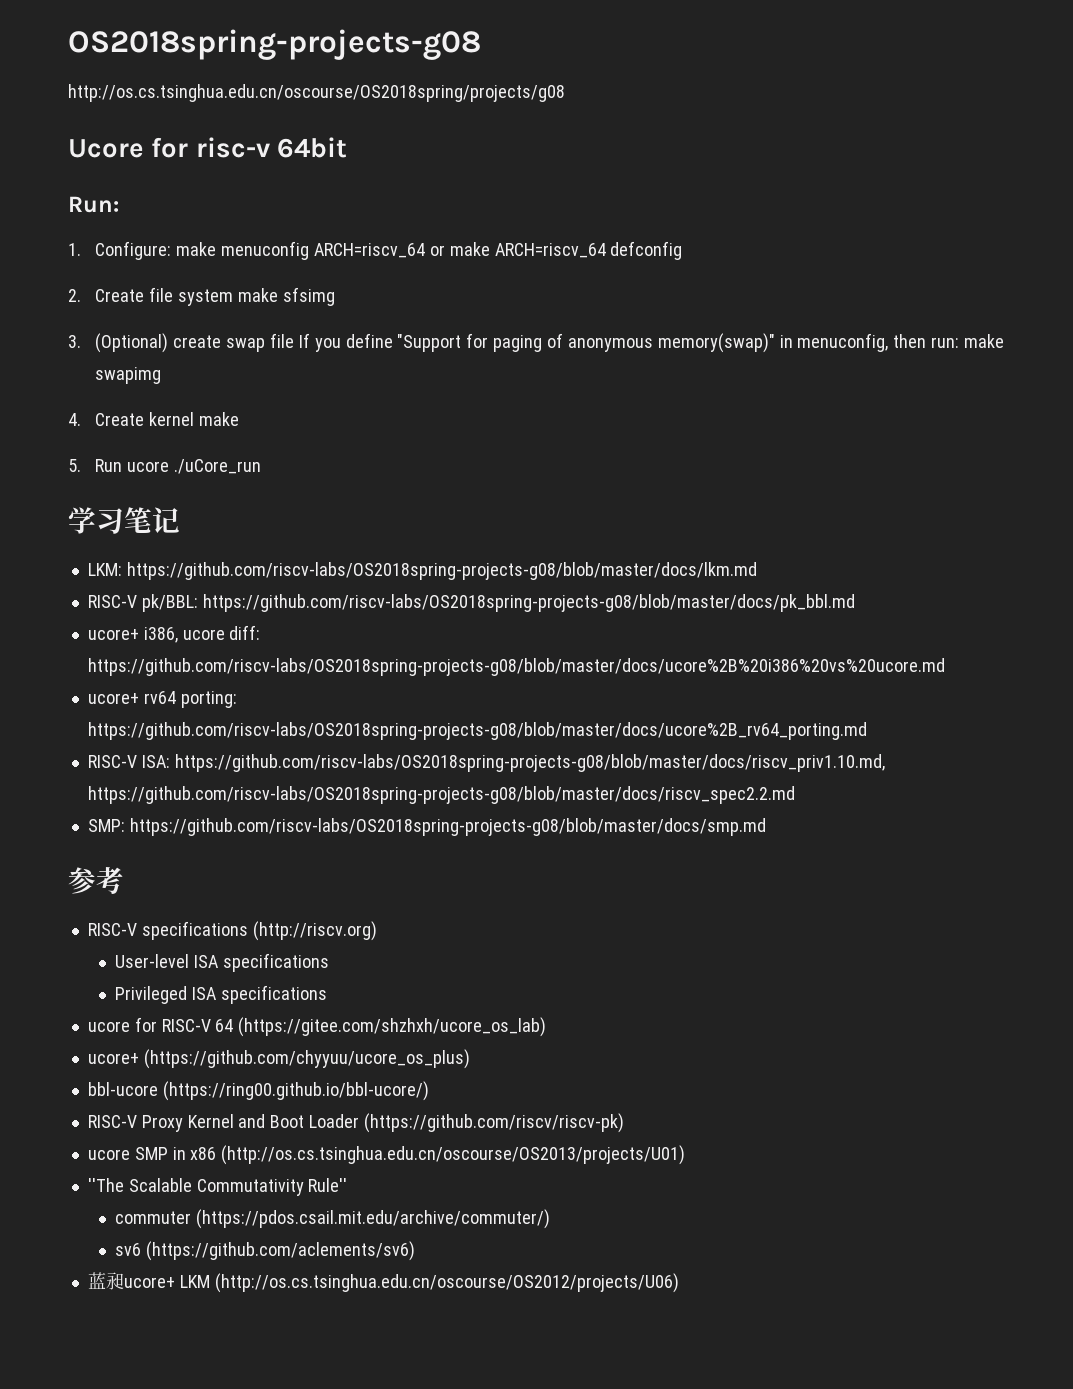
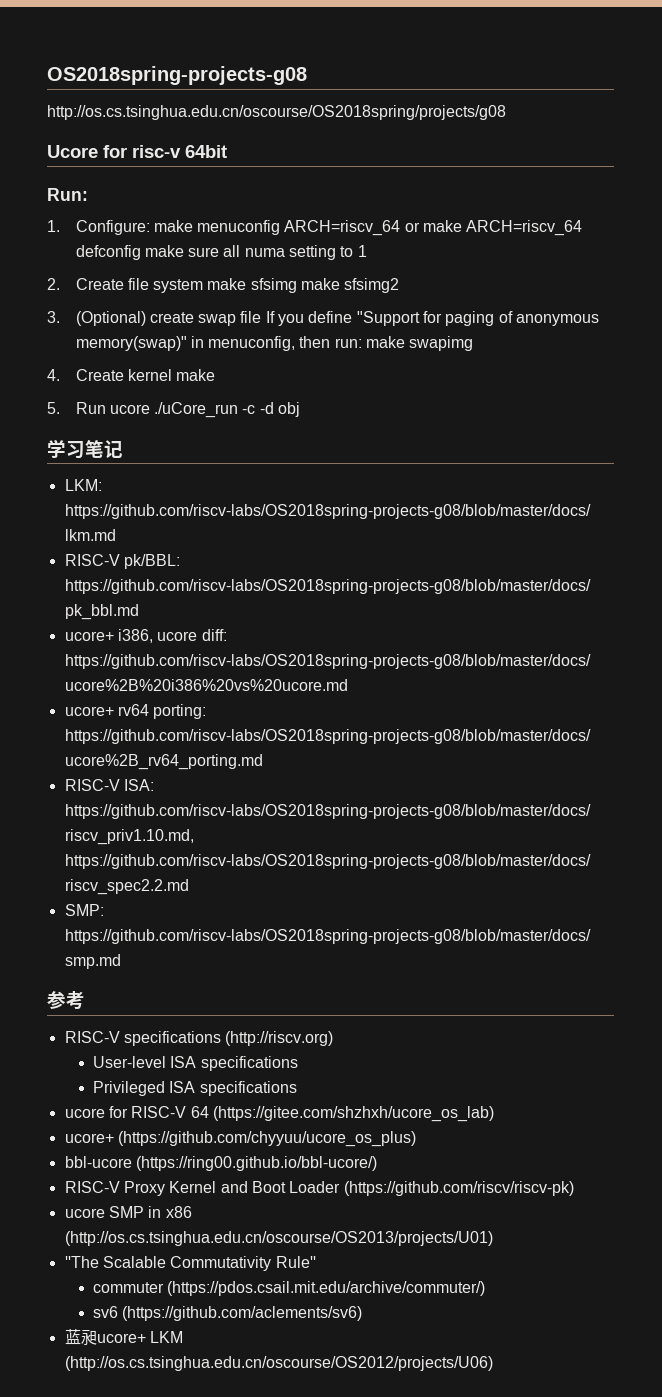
- 1. Configure: make menuconfig ARCH=riscv_64 or make ARCH=riscv_64 defconfig
+ 1. Configure: make menuconfig ARCH=riscv_64 or make ARCH=riscv_64 defconfig make sure all numa setting to 1
- 2. Create file system make sfsimg
+ 2. Create file system make sfsimg make sfsimg2
- 5. Run ucore ./uCore_run
+ 5. Run ucore ./uCore_run -c -d obj

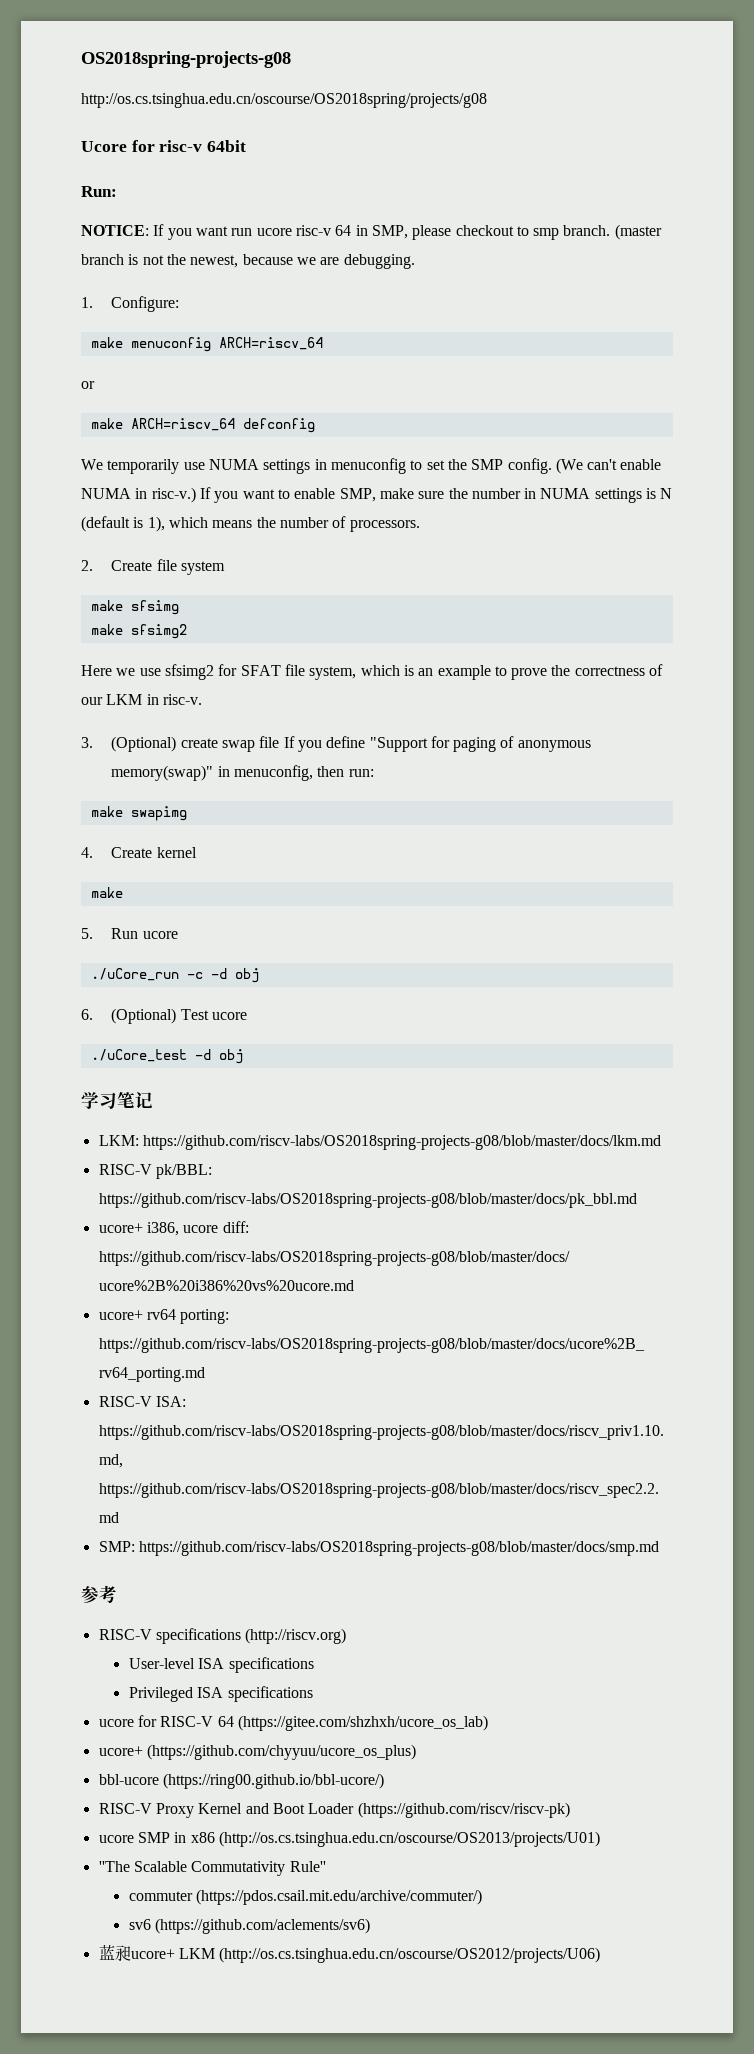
+ NOTICE: If you want run ucore risc-v 64 in SMP, please checkout to smp branch. (master branch is not the newest, because we are debugging.
- 1. Configure: make menuconfig ARCH=riscv_64 or make ARCH=riscv_64 defconfig make sure all numa setting to 1
+ 1. Configure:
+ make menuconfig ARCH=riscv_64
+ or
+ make ARCH=riscv_64 defconfig
+ We temporarily use NUMA settings in menuconfig to set the SMP config. (We can't enable NUMA in risc-v.) If you want to enable SMP, make sure the number in NUMA settings is N (default is 1), which means the number of processors.
- 2. Create file system make sfsimg make sfsimg2
+ 2. Create file system
+ make sfsimg
+ make sfsimg2
+ Here we use sfsimg2 for SFAT file system, which is an example to prove the correctness of our LKM in risc-v.
- 3. (Optional) create swap file If you define "Support for paging of anonymous memory(swap)" in menuconfig, then run: make swapimg
+ 3. (Optional) create swap file If you define "Support for paging of anonymous memory(swap)" in menuconfig, then run:
+ make swapimg
- 4. Create kernel make
+ 4. Create kernel
+ make
- 5. Run ucore ./uCore_run -c -d obj
+ 5. Run ucore
+ ./uCore_run -c -d obj
+ 6. (Optional) Test ucore
+ ./uCore_test -d obj

